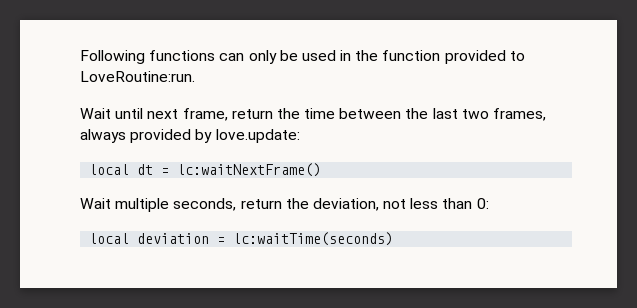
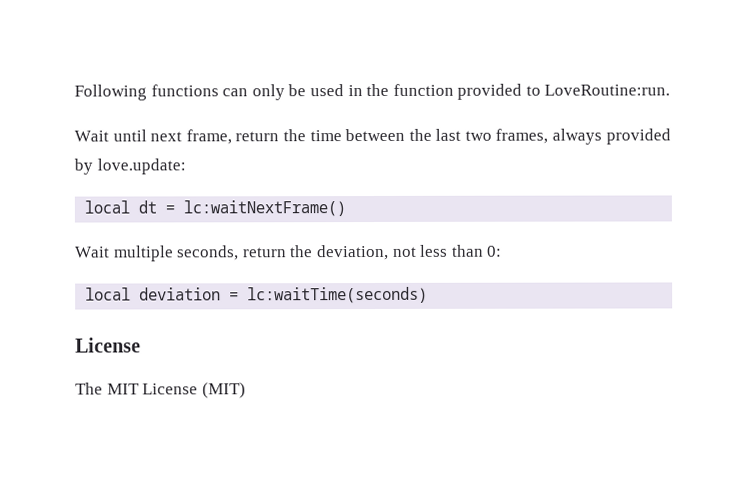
  local deviation = lc:waitTime(seconds)
+ License
+ The MIT License (MIT)

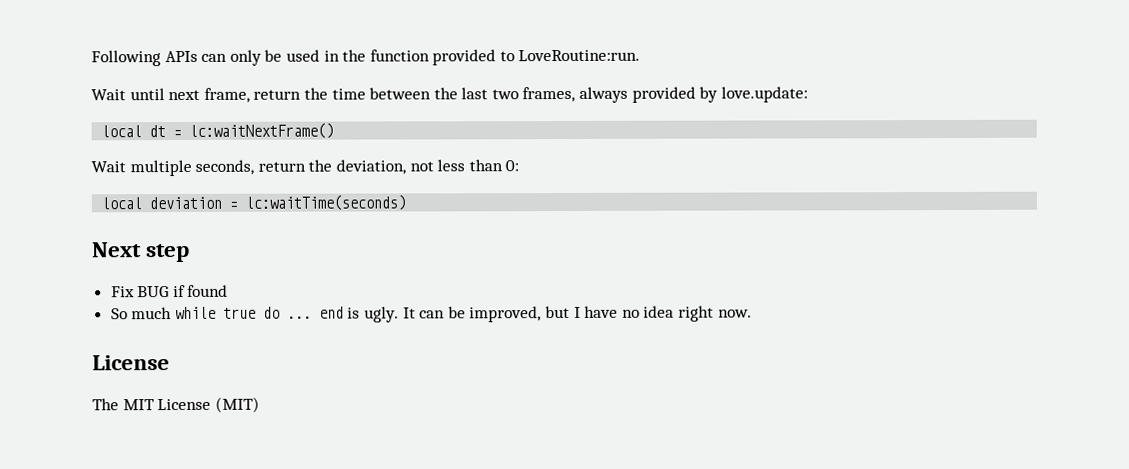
- Following functions can only be used in the function provided to LoveRoutine:run.
+ Following APIs can only be used in the function provided to LoveRoutine:run.
+ Next step
+ Fix BUG if found
+ So much while true do ... end is ugly. It can be improved, but I have no idea right now.

